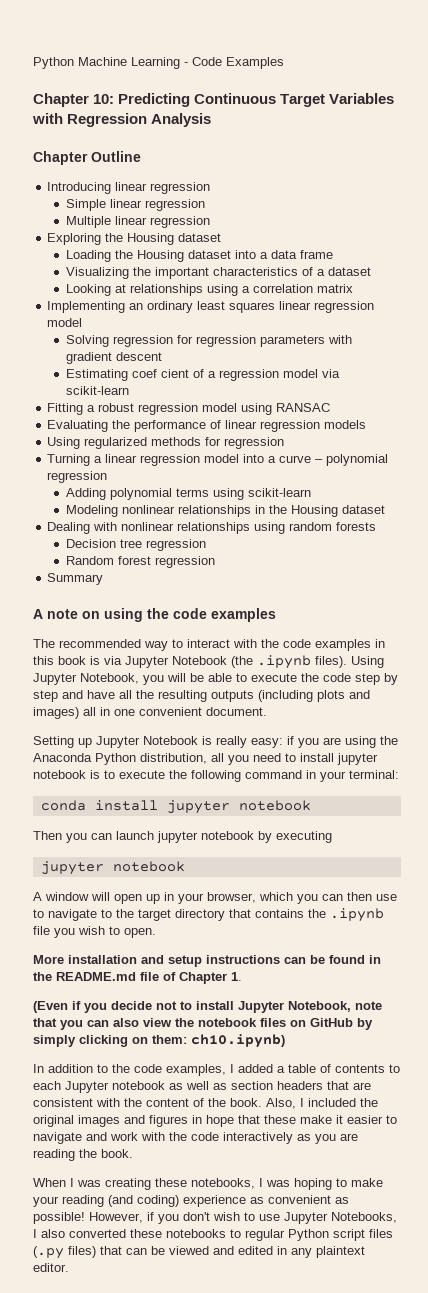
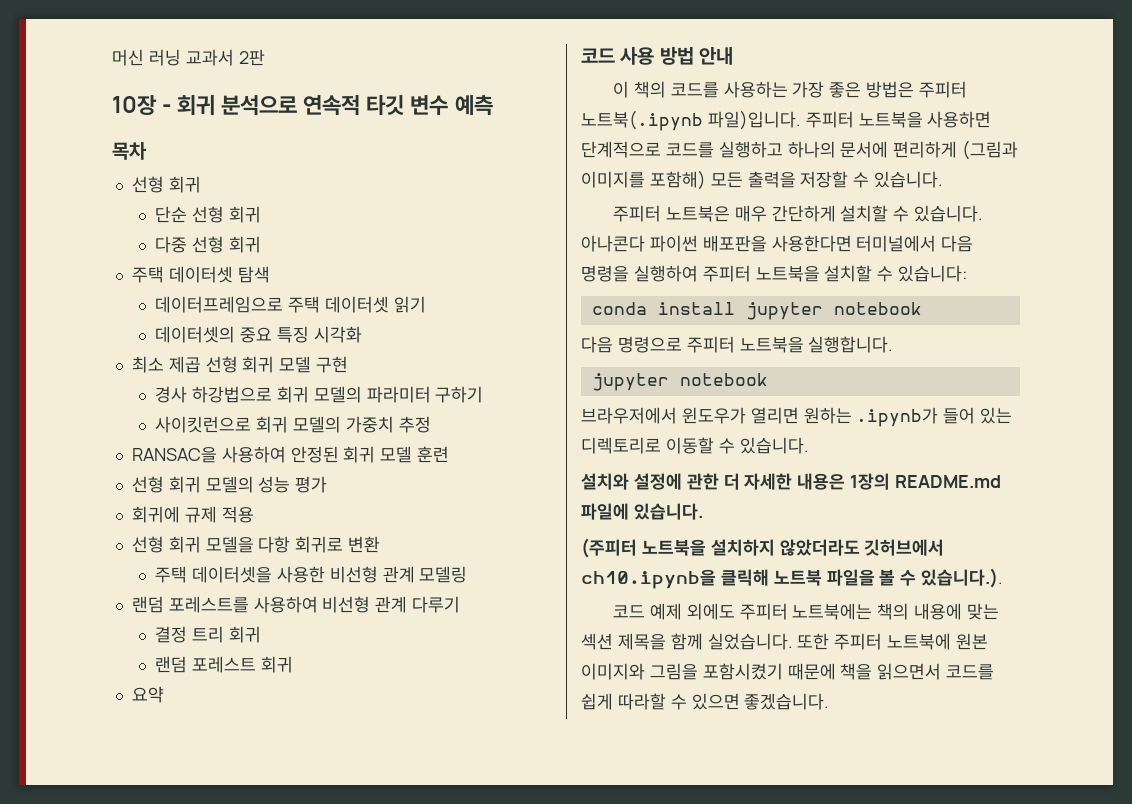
- Python Machine Learning - Code Examples
- Chapter 10: Predicting Continuous Target Variables with Regression Analysis
- Chapter Outline
- Introducing linear regression
- Simple linear regression
- Multiple linear regression
- Exploring the Housing dataset
- Loading the Housing dataset into a data frame
- Visualizing the important characteristics of a dataset
- Looking at relationships using a correlation matrix
- Implementing an ordinary least squares linear regression model
- Solving regression for regression parameters with gradient descent
- Estimating coef cient of a regression model via scikit-learn
- Fitting a robust regression model using RANSAC
- Evaluating the performance of linear regression models
- Using regularized methods for regression
- Turning a linear regression model into a curve – polynomial regression
- Adding polynomial terms using scikit-learn
- Modeling nonlinear relationships in the Housing dataset
- Dealing with nonlinear relationships using random forests
- Decision tree regression
- Random forest regression
- Summary
- A note on using the code examples
- The recommended way to interact with the code examples in this book is via Jupyter Notebook (the .ipynb files). Using Jupyter Notebook, you will be able to execute the code step by step and have all the resulting outputs (including plots and images) all in one convenient document.
- Setting up Jupyter Notebook is really easy: if you are using the Anaconda Python distribution, all you need to install jupyter notebook is to execute the following command in your terminal:
+ 머신 러닝 교과서 2판
+ 10장 - 회귀 분석으로 연속적 타깃 변수 예측
+ 목차
+ 선형 회귀
+ 단순 선형 회귀
+ 다중 선형 회귀
+ 주택 데이터셋 탐색
+ 데이터프레임으로 주택 데이터셋 읽기
+ 데이터셋의 중요 특징 시각화
+ 최소 제곱 선형 회귀 모델 구현
+ 경사 하강법으로 회귀 모델의 파라미터 구하기
+ 사이킷런으로 회귀 모델의 가중치 추정
+ RANSAC을 사용하여 안정된 회귀 모델 훈련
+ 선형 회귀 모델의 성능 평가
+ 회귀에 규제 적용
+ 선형 회귀 모델을 다항 회귀로 변환
+ 주택 데이터셋을 사용한 비선형 관계 모델링
+ 랜덤 포레스트를 사용하여 비선형 관계 다루기
+ 결정 트리 회귀
+ 랜덤 포레스트 회귀
+ 요약
+ 코드 사용 방법 안내
+ 이 책의 코드를 사용하는 가장 좋은 방법은 주피터 노트북(.ipynb 파일)입니다. 주피터 노트북을 사용하면 단계적으로 코드를 실행하고 하나의 문서에 편리하게 (그림과 이미지를 포함해) 모든 출력을 저장할 수 있습니다.
+ 주피터 노트북은 매우 간단하게 설치할 수 있습니다. 아나콘다 파이썬 배포판을 사용한다면 터미널에서 다음 명령을 실행하여 주피터 노트북을 설치할 수 있습니다:
  conda install jupyter notebook
- Then you can launch jupyter notebook by executing
+ 다음 명령으로 주피터 노트북을 실행합니다.
  jupyter notebook
- A window will open up in your browser, which you can then use to navigate to the target directory that contains the .ipynb file you wish to open.
- More installation and setup instructions can be found in the README.md file of Chapter 1.
- (Even if you decide not to install Jupyter Notebook, note that you can also view the notebook files on GitHub by simply clicking on them: ch10.ipynb)
- In addition to the code examples, I added a table of contents to each Jupyter notebook as well as section headers that are consistent with the content of the book. Also, I included the original images and figures in hope that these make it easier to navigate and work with the code interactively as you are reading the book.
- When I was creating these notebooks, I was hoping to make your reading (and coding) experience as convenient as possible! However, if you don't wish to use Jupyter Notebooks, I also converted these notebooks to regular Python script files (.py files) that can be viewed and edited in any plaintext editor.
+ 브라우저에서 윈도우가 열리면 원하는 .ipynb가 들어 있는 디렉토리로 이동할 수 있습니다.
+ 설치와 설정에 관한 더 자세한 내용은 1장의 README.md 파일에 있습니다.
+ (주피터 노트북을 설치하지 않았더라도 깃허브에서 ch10.ipynb을 클릭해 노트북 파일을 볼 수 있습니다.).
+ 코드 예제 외에도 주피터 노트북에는 책의 내용에 맞는 섹션 제목을 함께 실었습니다. 또한 주피터 노트북에 원본 이미지와 그림을 포함시켰기 때문에 책을 읽으면서 코드를 쉽게 따라할 수 있으면 좋겠습니다.

